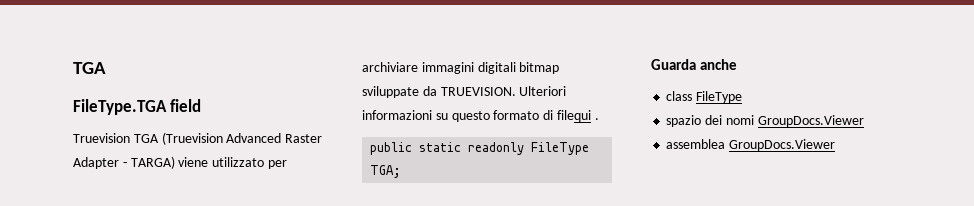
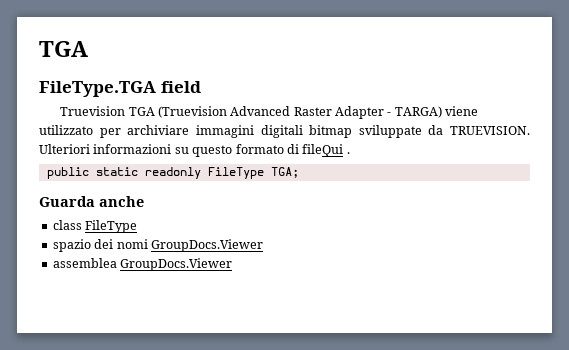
- Ulteriori informazioni su questo formato di filequi .
+ Ulteriori informazioni su questo formato di fileQui .

